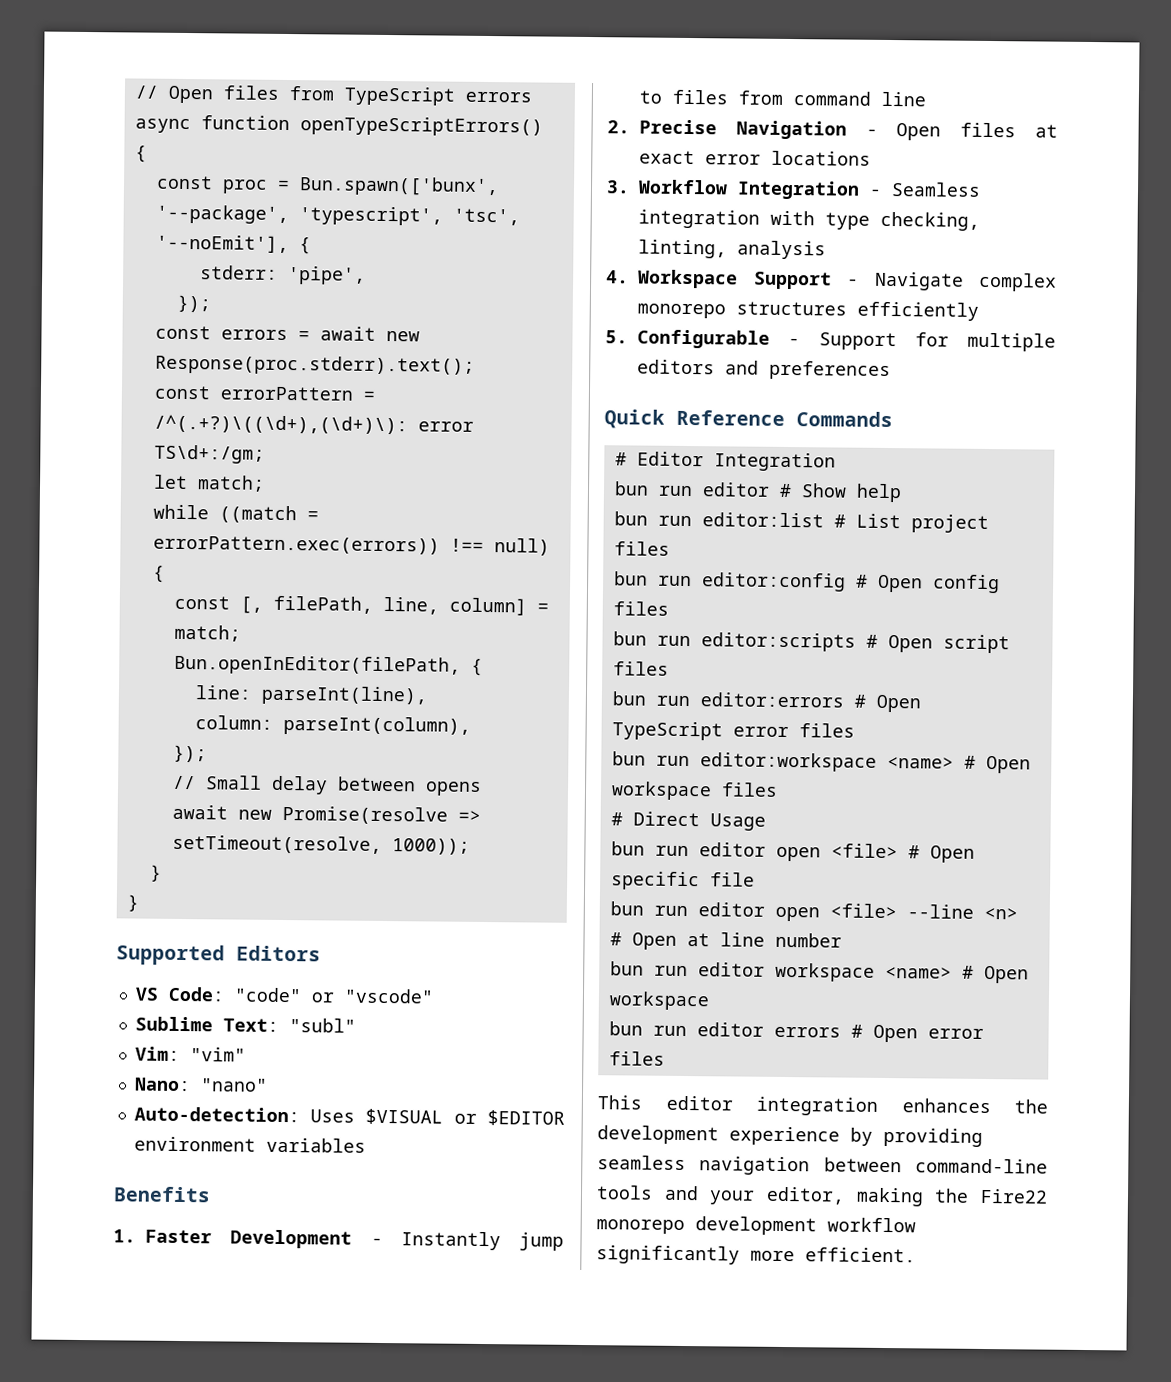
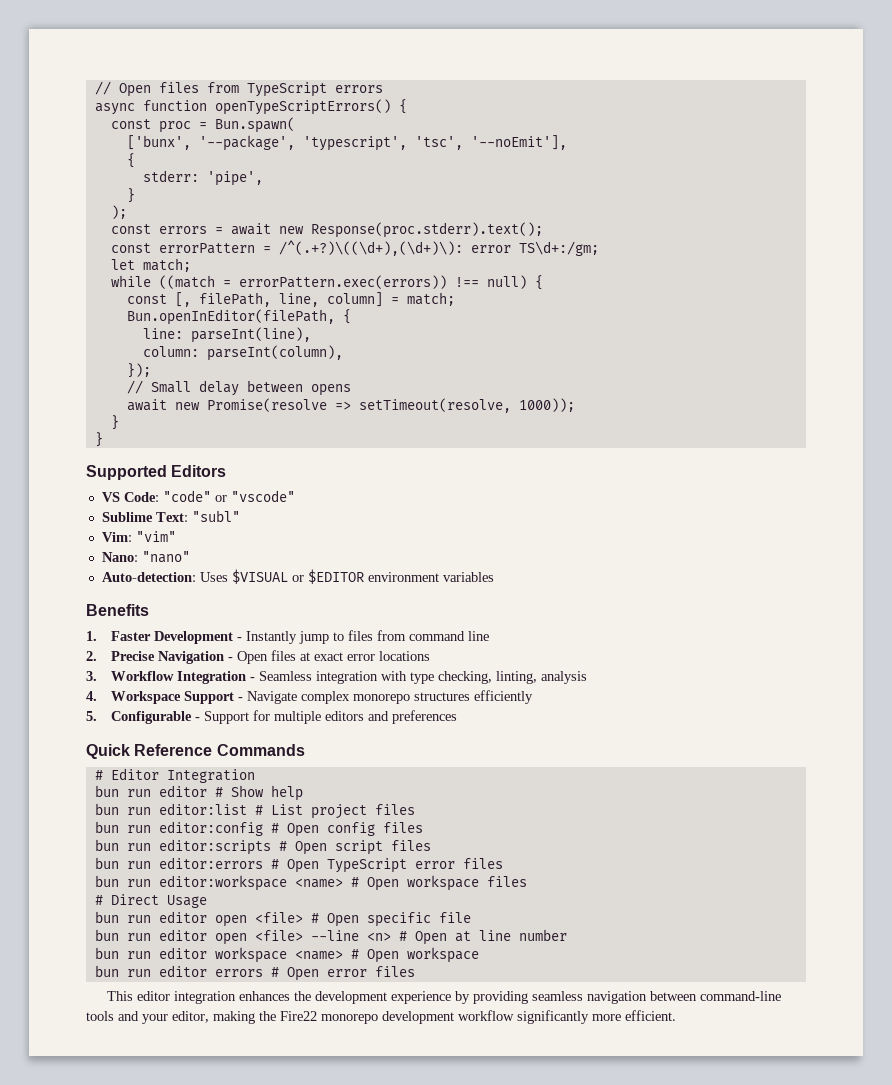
- const proc = Bun.spawn(['bunx', '--package', 'typescript', 'tsc', '--noEmit'], {
+ const proc = Bun.spawn(
+ ['bunx', '--package', 'typescript', 'tsc', '--noEmit'],
+ {
  stderr: 'pipe',
- });
+ }
+ );

